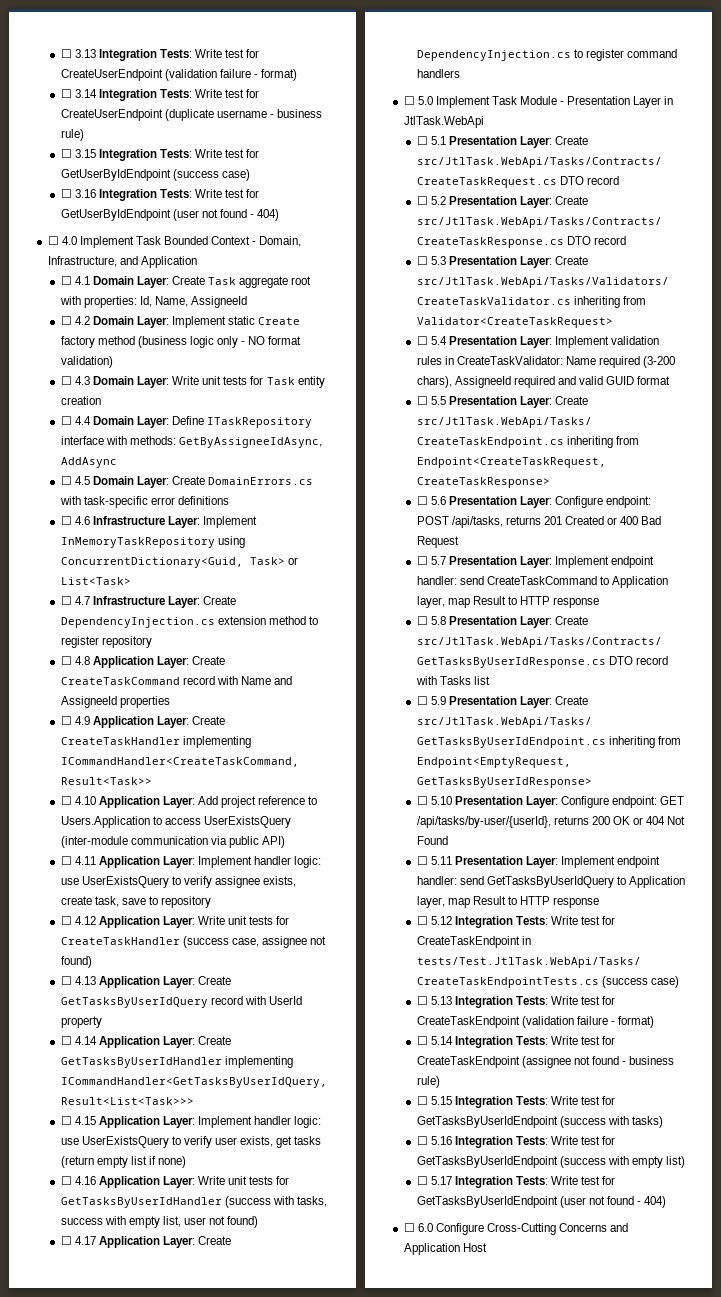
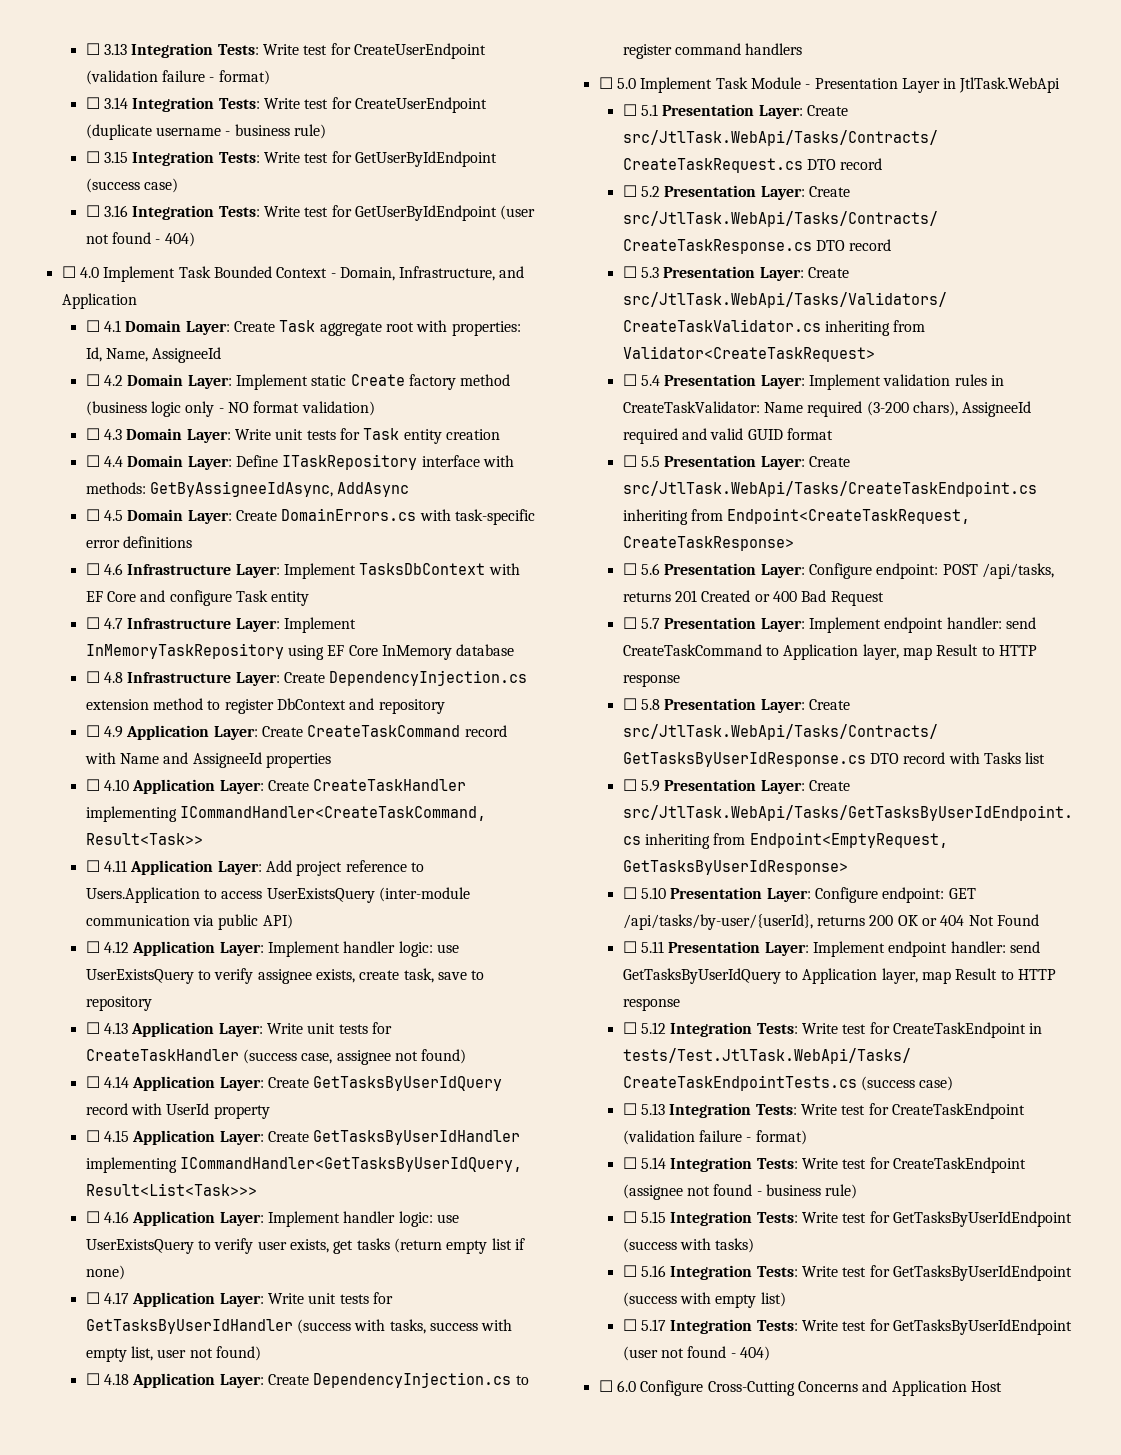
- ☐ 4.6 Infrastructure Layer: Implement InMemoryTaskRepository using ConcurrentDictionary<Guid, Task> or List<Task>
- ☐ 4.7 Infrastructure Layer: Create DependencyInjection.cs extension method to register repository
- ☐ 4.8 Application Layer: Create CreateTaskCommand record with Name and AssigneeId properties
+ ☐ 4.6 Infrastructure Layer: Implement TasksDbContext with EF Core and configure Task entity
+ ☐ 4.7 Infrastructure Layer: Implement InMemoryTaskRepository using EF Core InMemory database
+ ☐ 4.8 Infrastructure Layer: Create DependencyInjection.cs extension method to register DbContext and repository
+ ☐ 4.9 Application Layer: Create CreateTaskCommand record with Name and AssigneeId properties
- ☐ 4.9 Application Layer: Create CreateTaskHandler implementing ICommandHandler<CreateTaskCommand, Result<Task>>
+ ☐ 4.10 Application Layer: Create CreateTaskHandler implementing ICommandHandler<CreateTaskCommand, Result<Task>>
- ☐ 4.10 Application Layer: Add project reference to Users.Application to access UserExistsQuery (inter-module communication via public API)
+ ☐ 4.11 Application Layer: Add project reference to Users.Application to access UserExistsQuery (inter-module communication via public API)
- ☐ 4.11 Application Layer: Implement handler logic: use UserExistsQuery to verify assignee exists, create task, save to repository
+ ☐ 4.12 Application Layer: Implement handler logic: use UserExistsQuery to verify assignee exists, create task, save to repository
- ☐ 4.12 Application Layer: Write unit tests for CreateTaskHandler (success case, assignee not found)
+ ☐ 4.13 Application Layer: Write unit tests for CreateTaskHandler (success case, assignee not found)
- ☐ 4.13 Application Layer: Create GetTasksByUserIdQuery record with UserId property
+ ☐ 4.14 Application Layer: Create GetTasksByUserIdQuery record with UserId property
- ☐ 4.14 Application Layer: Create GetTasksByUserIdHandler implementing ICommandHandler<GetTasksByUserIdQuery, Result<List<Task>>>
+ ☐ 4.15 Application Layer: Create GetTasksByUserIdHandler implementing ICommandHandler<GetTasksByUserIdQuery, Result<List<Task>>>
- ☐ 4.15 Application Layer: Implement handler logic: use UserExistsQuery to verify user exists, get tasks (return empty list if none)
+ ☐ 4.16 Application Layer: Implement handler logic: use UserExistsQuery to verify user exists, get tasks (return empty list if none)
- ☐ 4.16 Application Layer: Write unit tests for GetTasksByUserIdHandler (success with tasks, success with empty list, user not found)
+ ☐ 4.17 Application Layer: Write unit tests for GetTasksByUserIdHandler (success with tasks, success with empty list, user not found)
- ☐ 4.17 Application Layer: Create DependencyInjection.cs to register command handlers
+ ☐ 4.18 Application Layer: Create DependencyInjection.cs to register command handlers

